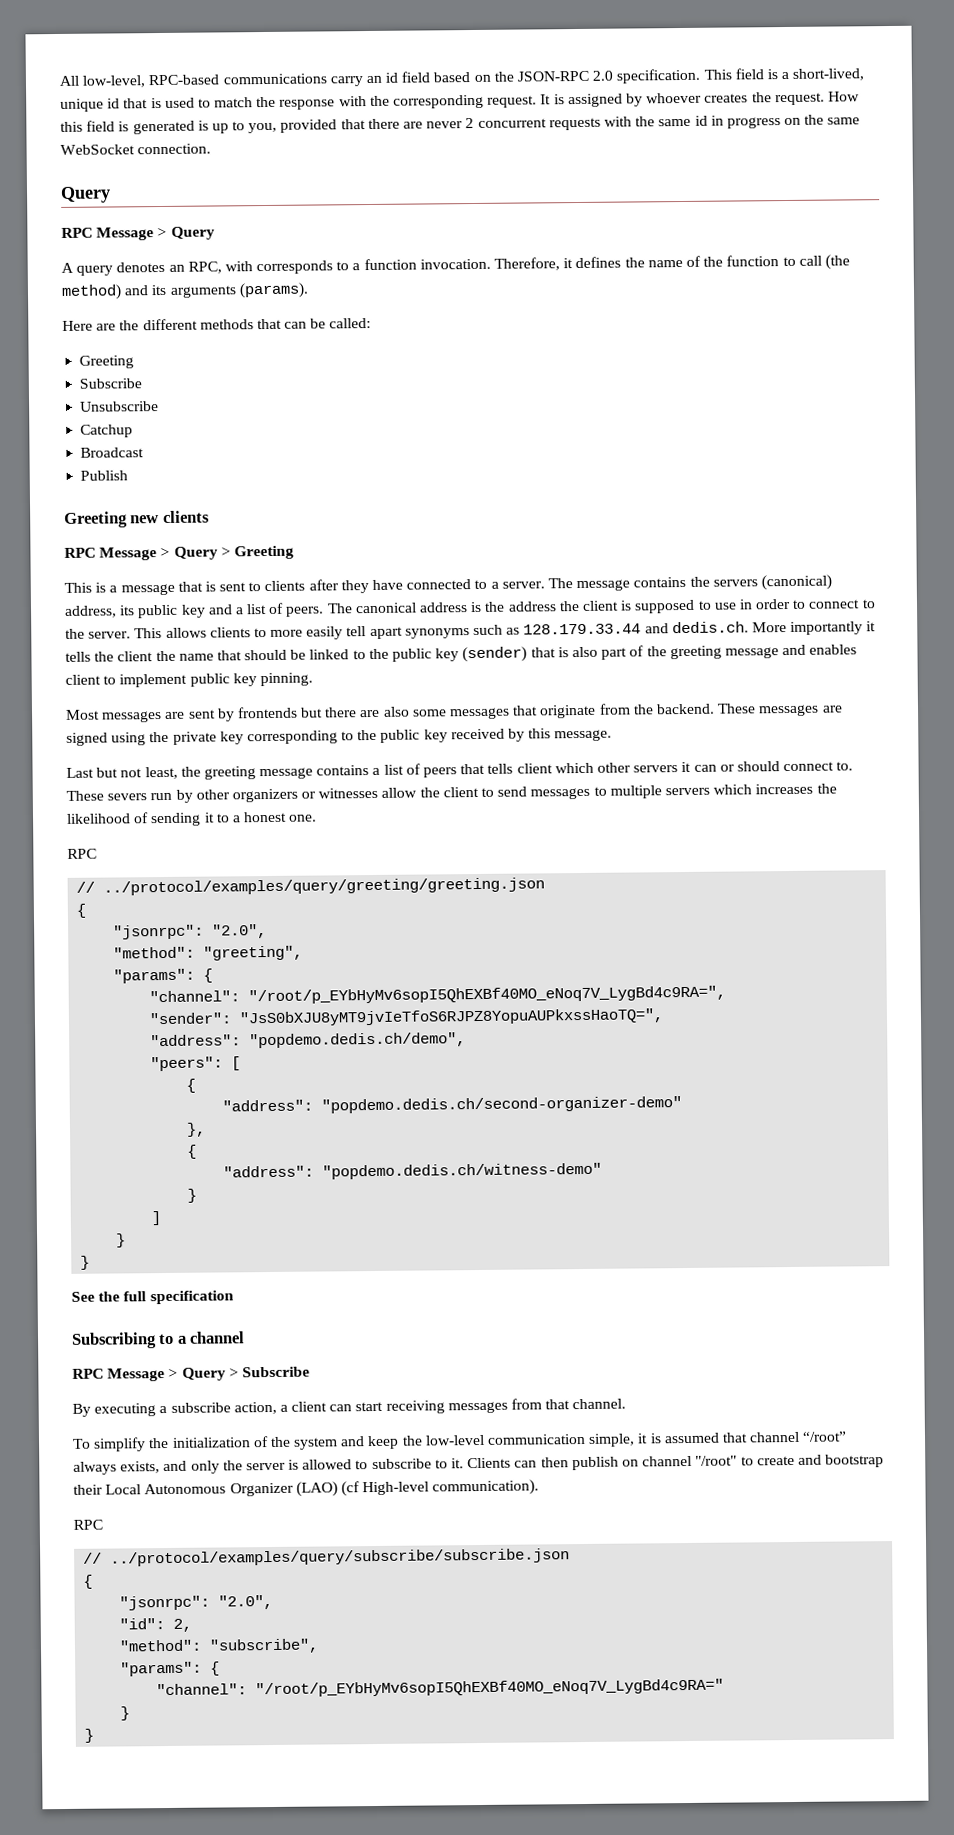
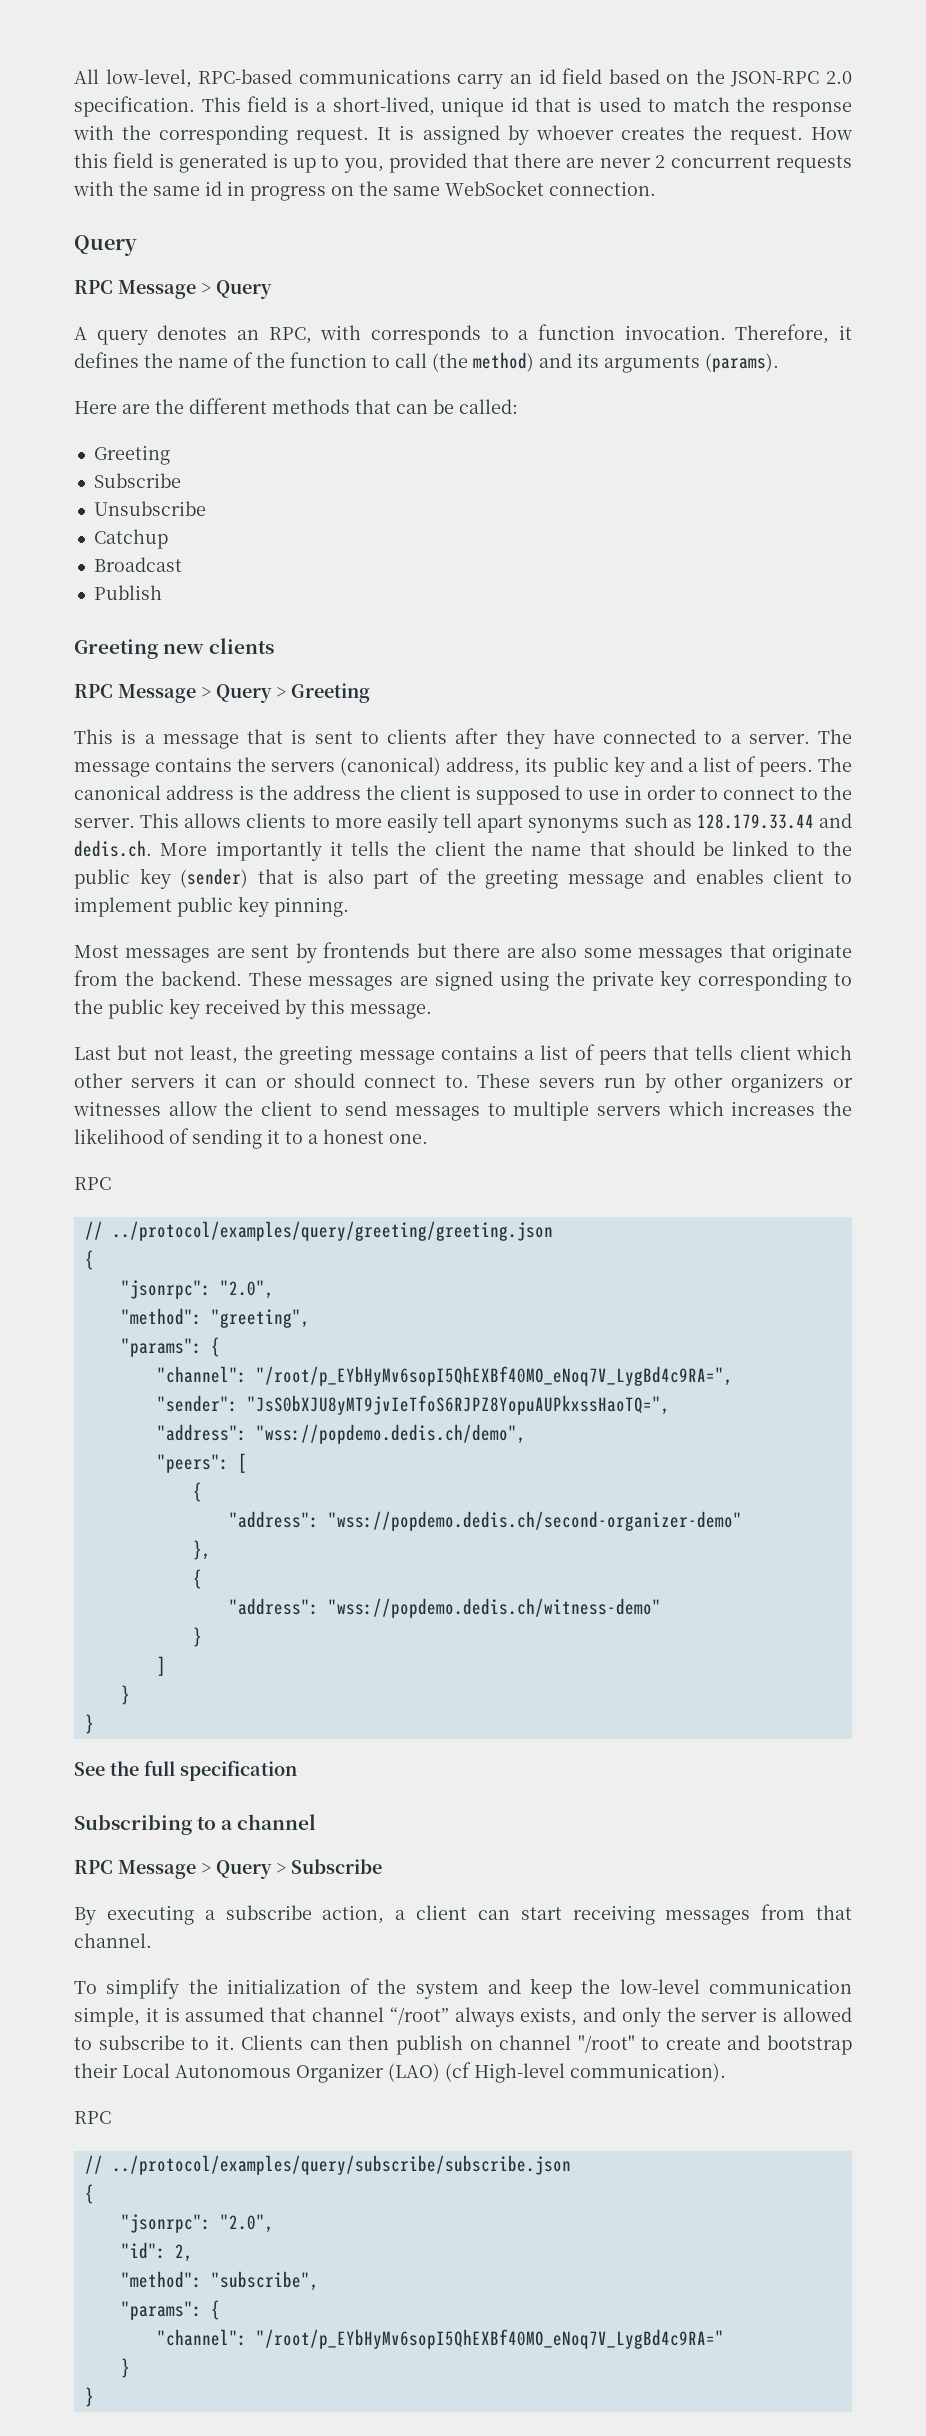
- "address": "popdemo.dedis.ch/demo",
+ "address": "wss://popdemo.dedis.ch/demo",
- "address": "popdemo.dedis.ch/second-organizer-demo"
+ "address": "wss://popdemo.dedis.ch/second-organizer-demo"
- "address": "popdemo.dedis.ch/witness-demo"
+ "address": "wss://popdemo.dedis.ch/witness-demo"

